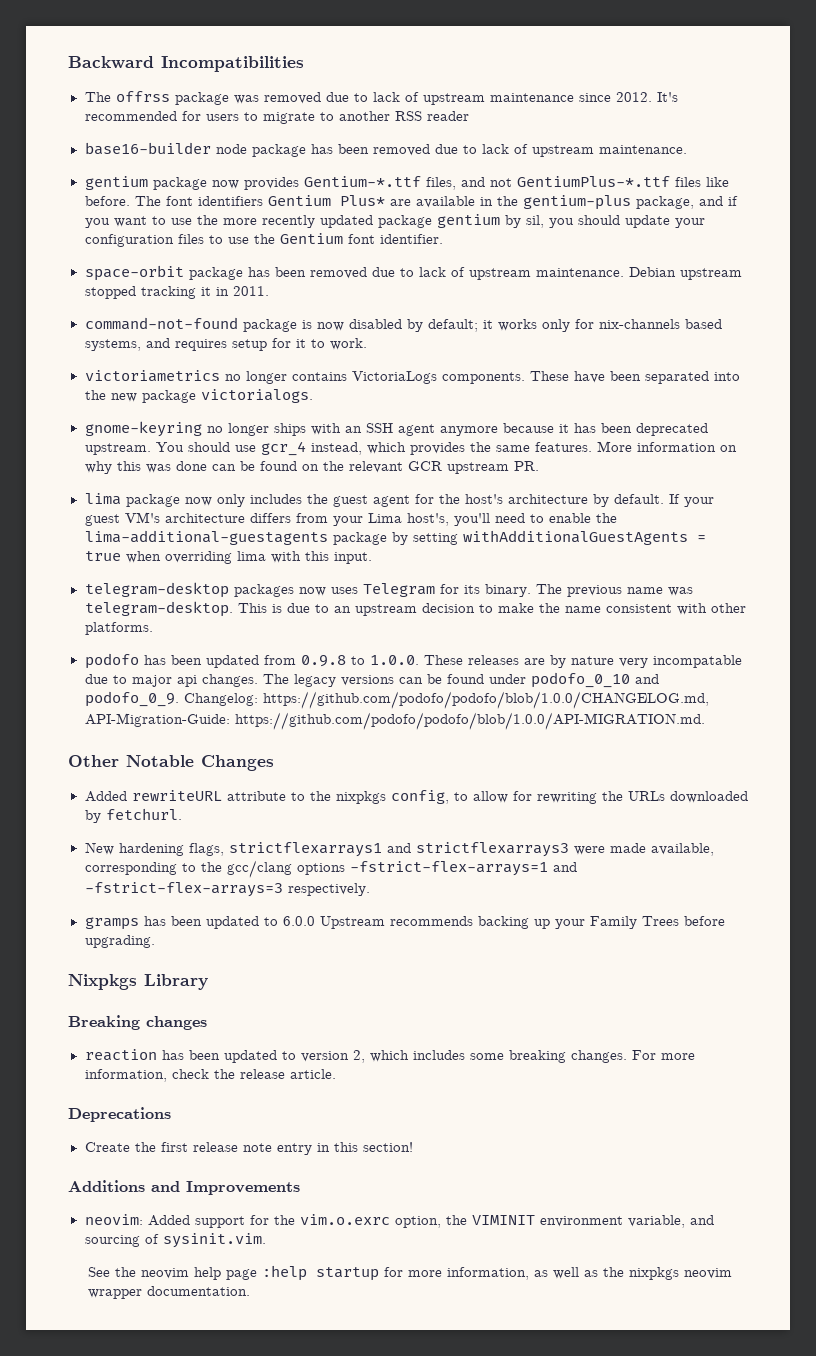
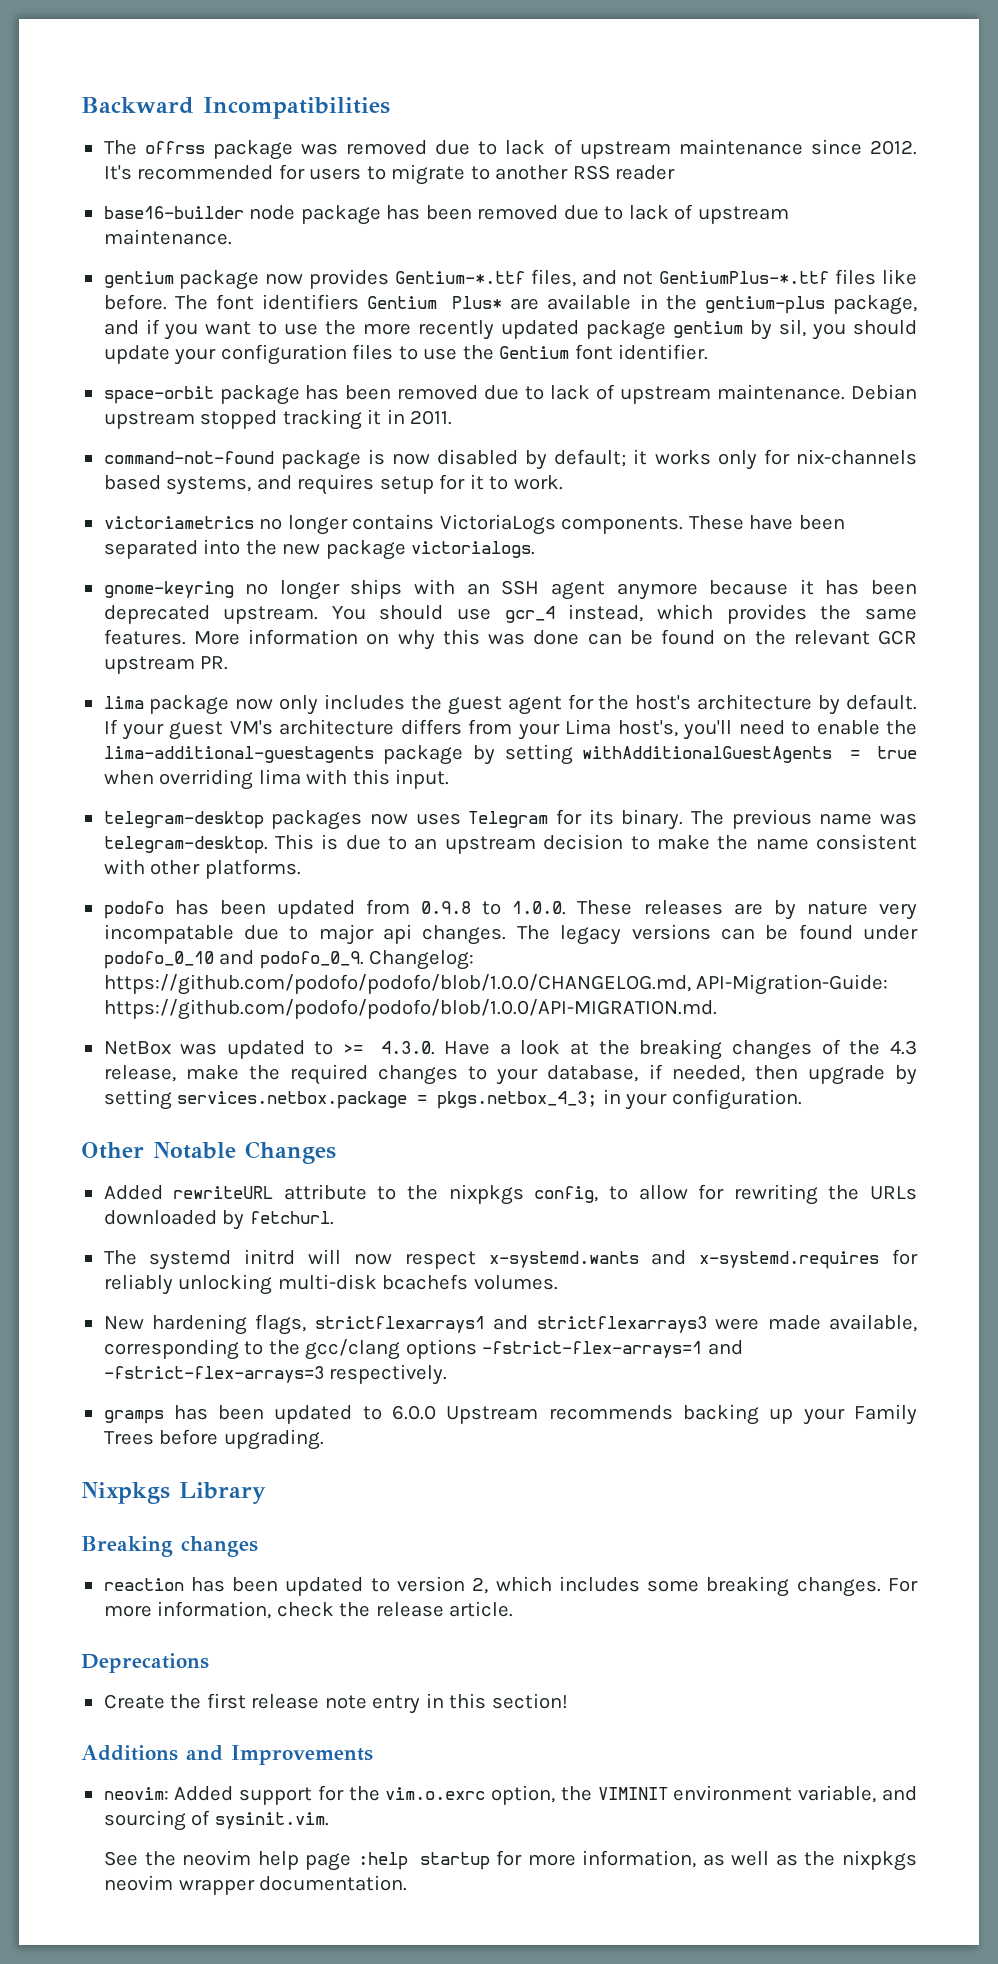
+ NetBox was updated to >= 4.3.0. Have a look at the breaking changes of the 4.3 release, make the required changes to your database, if needed, then upgrade by setting services.netbox.package = pkgs.netbox_4_3; in your configuration.
+ The systemd initrd will now respect x-systemd.wants and x-systemd.requires for reliably unlocking multi-disk bcachefs volumes.

